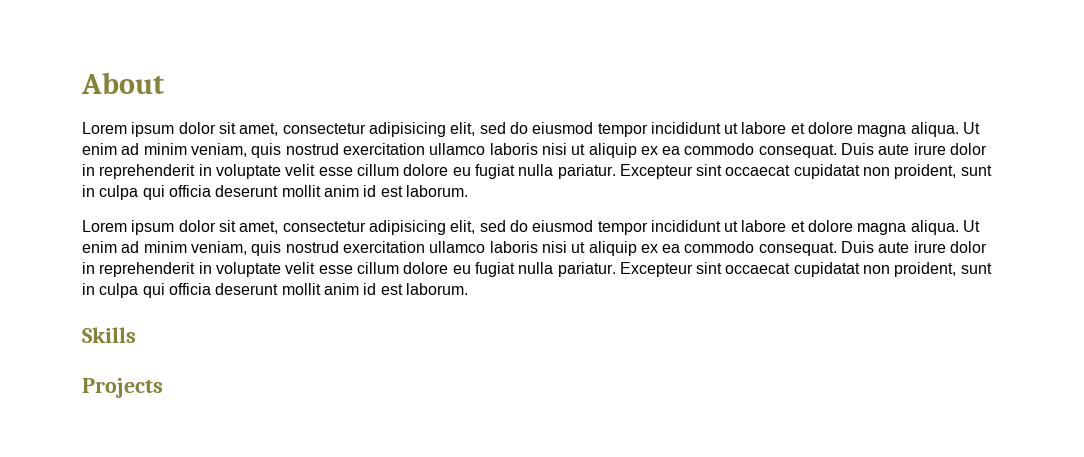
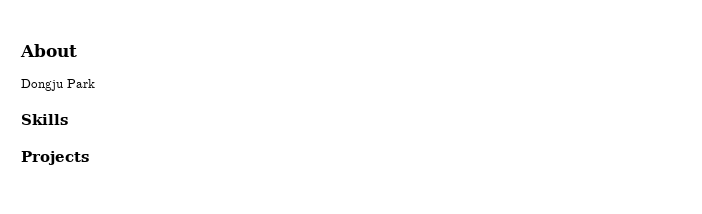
  About
- Lorem ipsum dolor sit amet, consectetur adipisicing elit, sed do eiusmod tempor incididunt ut labore et dolore magna aliqua. Ut enim ad minim veniam, quis nostrud exercitation ullamco laboris nisi ut aliquip ex ea commodo consequat. Duis aute irure dolor in reprehenderit in voluptate velit esse cillum dolore eu fugiat nulla pariatur. Excepteur sint occaecat cupidatat non proident, sunt in culpa qui officia deserunt mollit anim id est laborum.
- Lorem ipsum dolor sit amet, consectetur adipisicing elit, sed do eiusmod tempor incididunt ut labore et dolore magna aliqua. Ut enim ad minim veniam, quis nostrud exercitation ullamco laboris nisi ut aliquip ex ea commodo consequat. Duis aute irure dolor in reprehenderit in voluptate velit esse cillum dolore eu fugiat nulla pariatur. Excepteur sint occaecat cupidatat non proident, sunt in culpa qui officia deserunt mollit anim id est laborum.
+ Dongju Park

